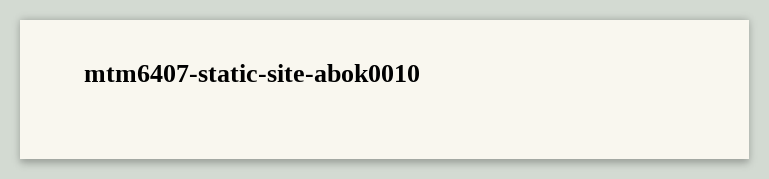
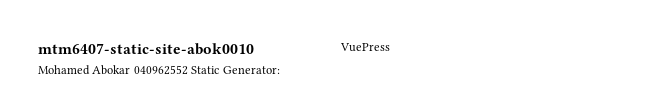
+ Mohamed Abokar 040962552 Static Generator: VuePress

